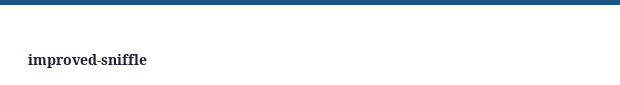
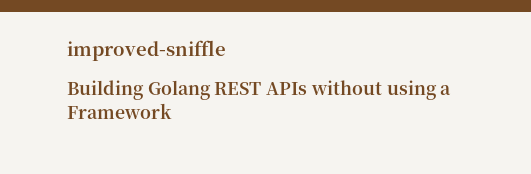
+ Building Golang REST APIs without using a Framework

